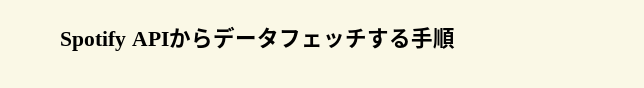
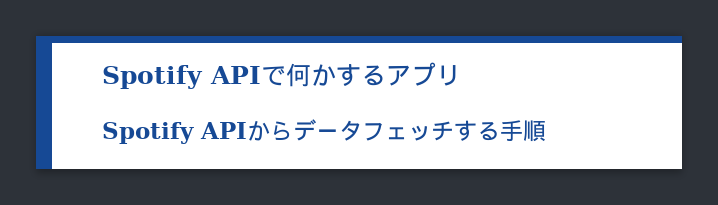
+ Spotify APIで何かするアプリ

